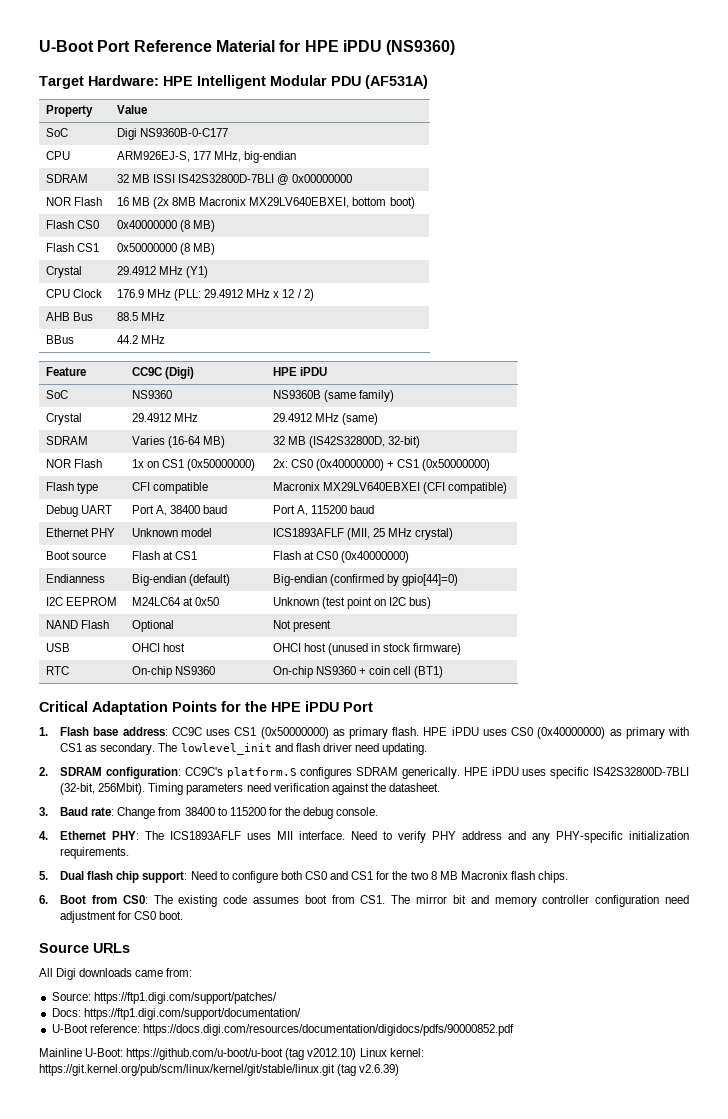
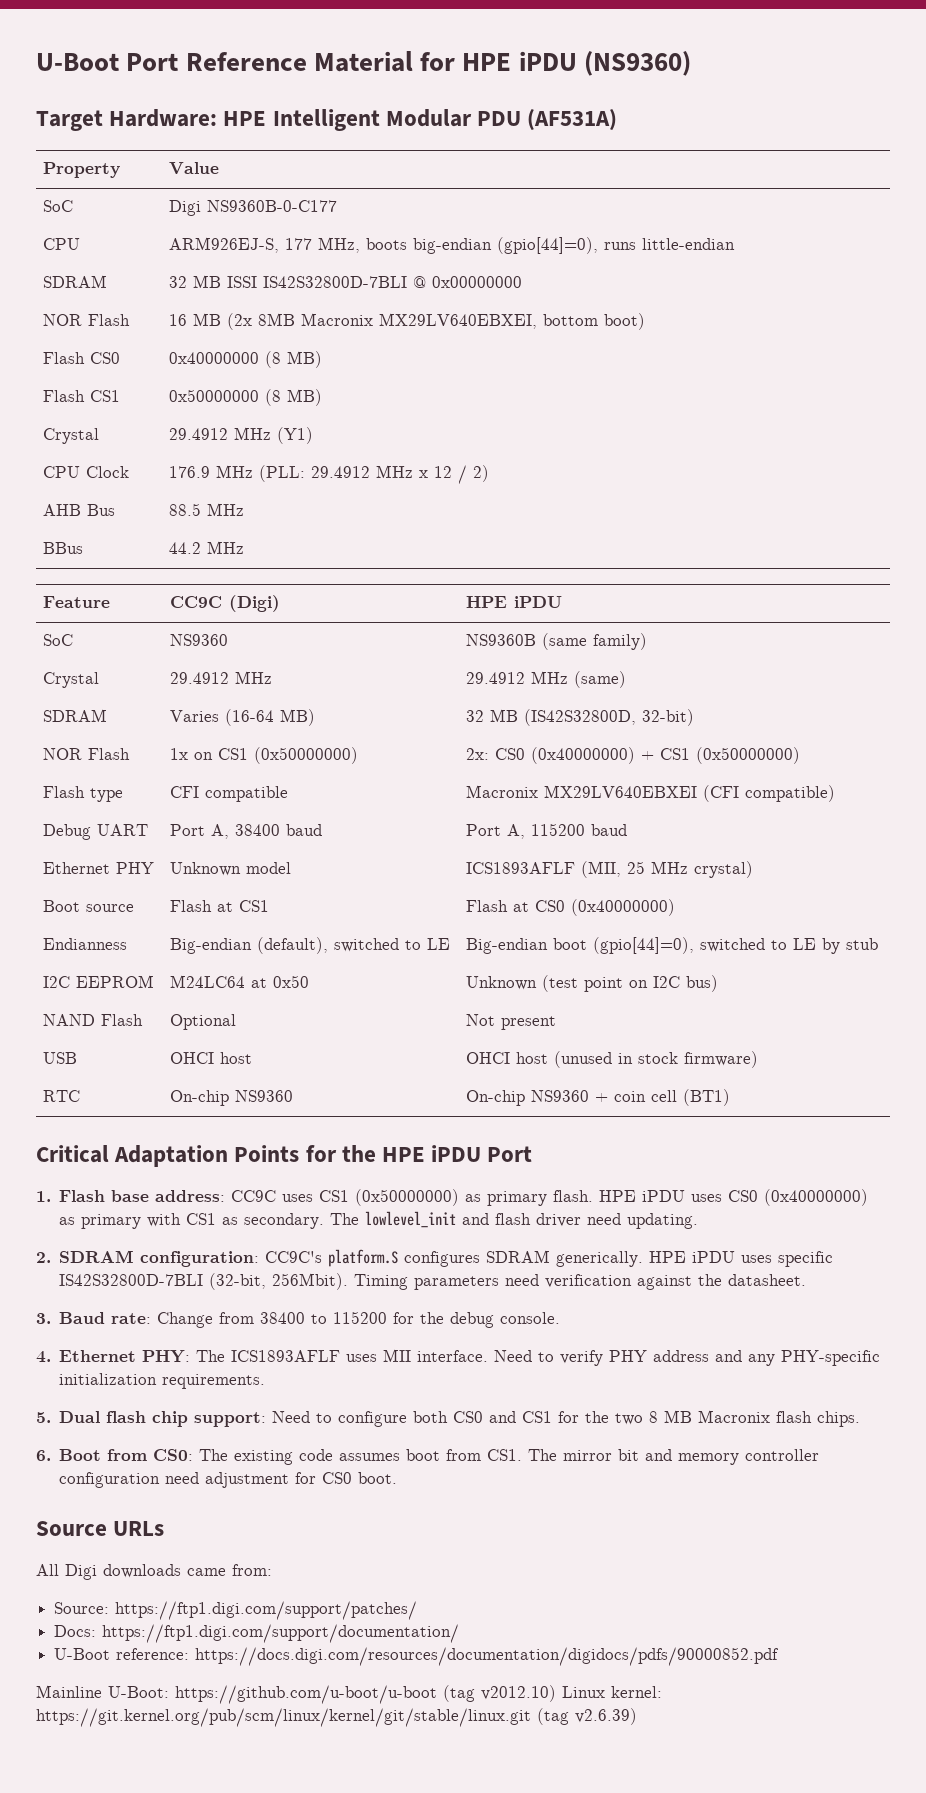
- CPU | ARM926EJ-S, 177 MHz, big-endian
+ CPU | ARM926EJ-S, 177 MHz, boots big-endian (gpio[44]=0), runs little-endian
- Endianness | Big-endian (default) | Big-endian (confirmed by gpio[44]=0)
+ Endianness | Big-endian (default), switched to LE | Big-endian boot (gpio[44]=0), switched to LE by stub

